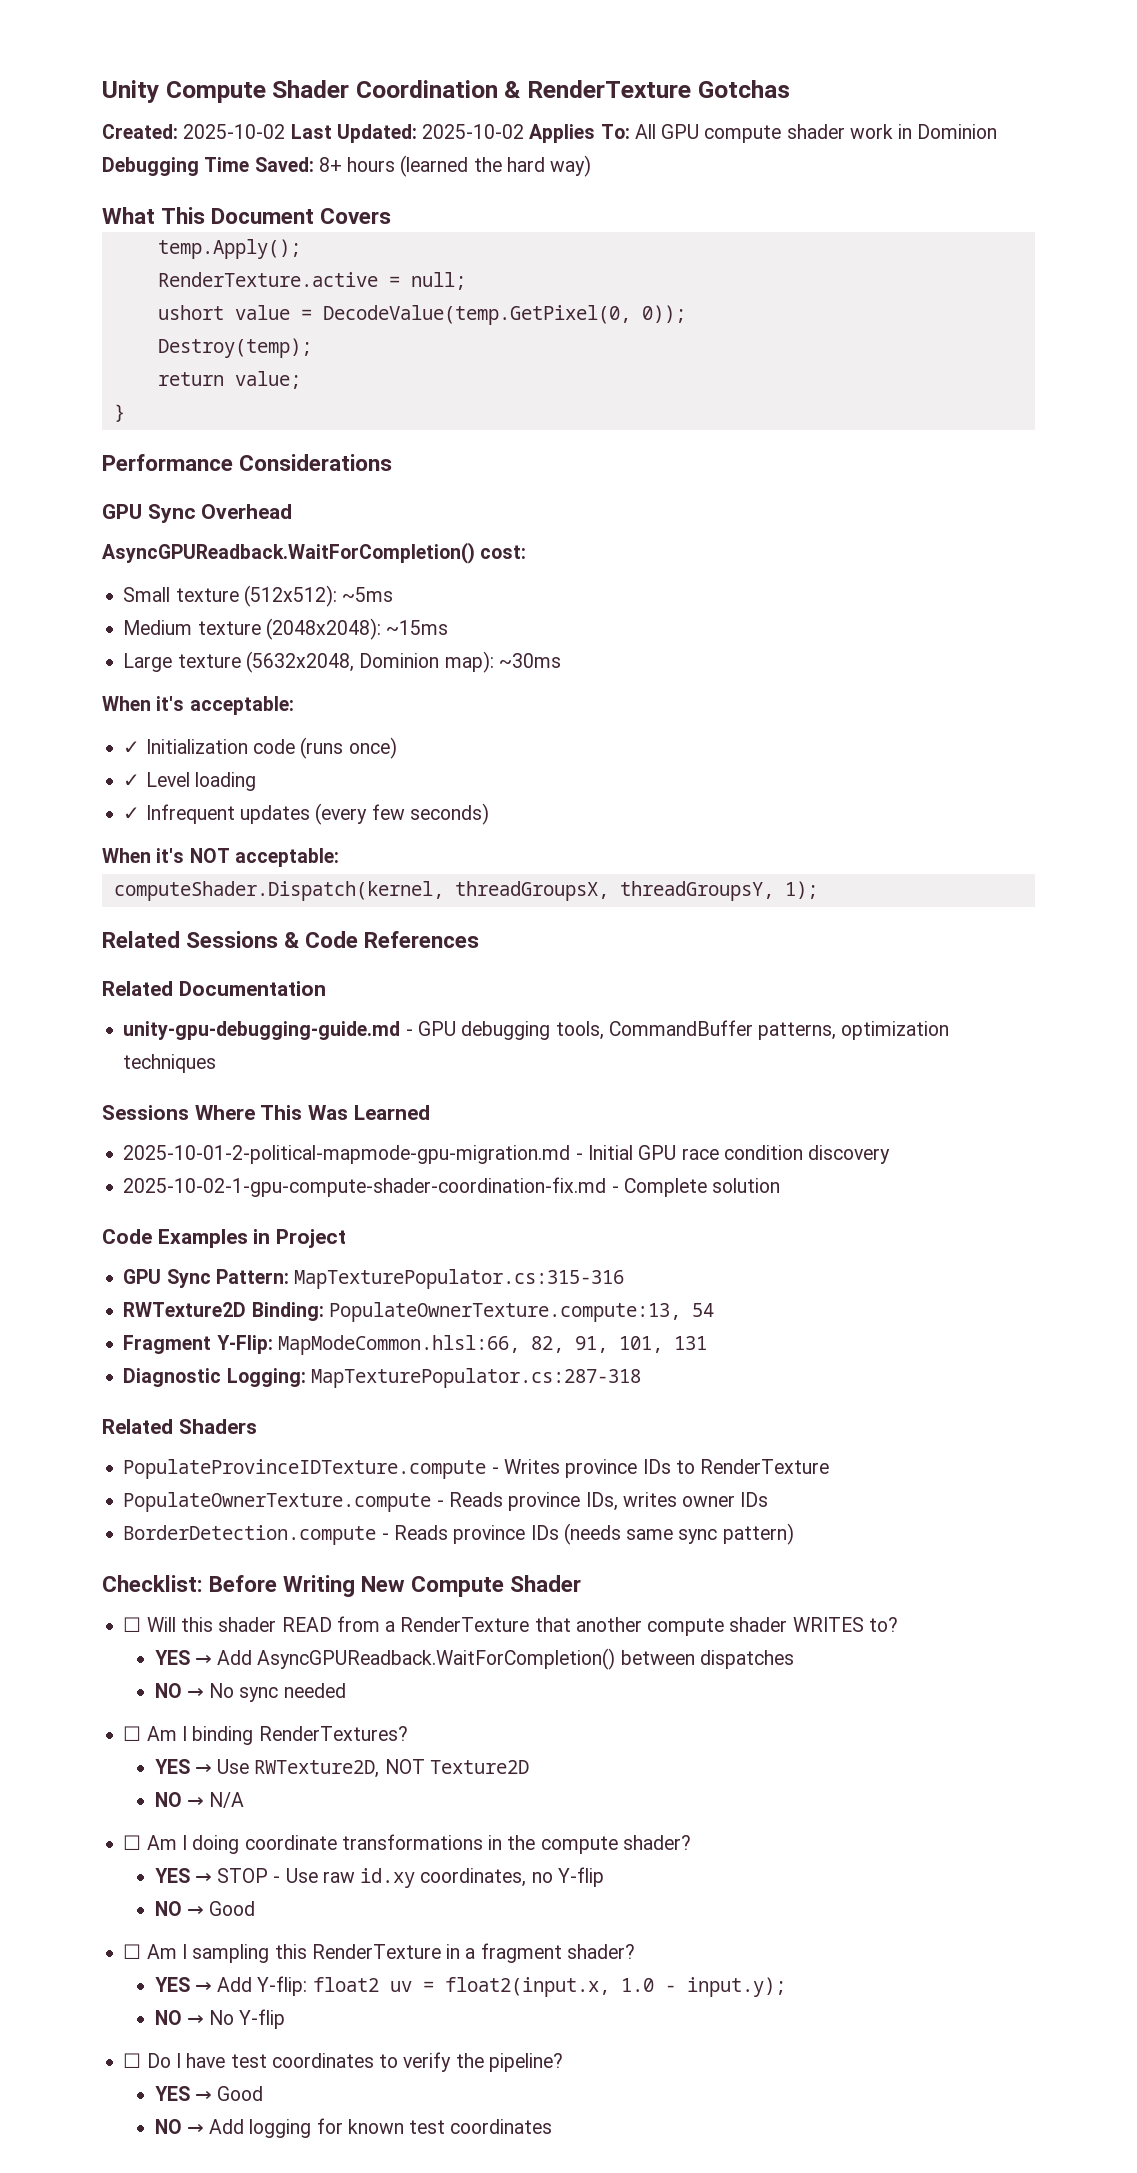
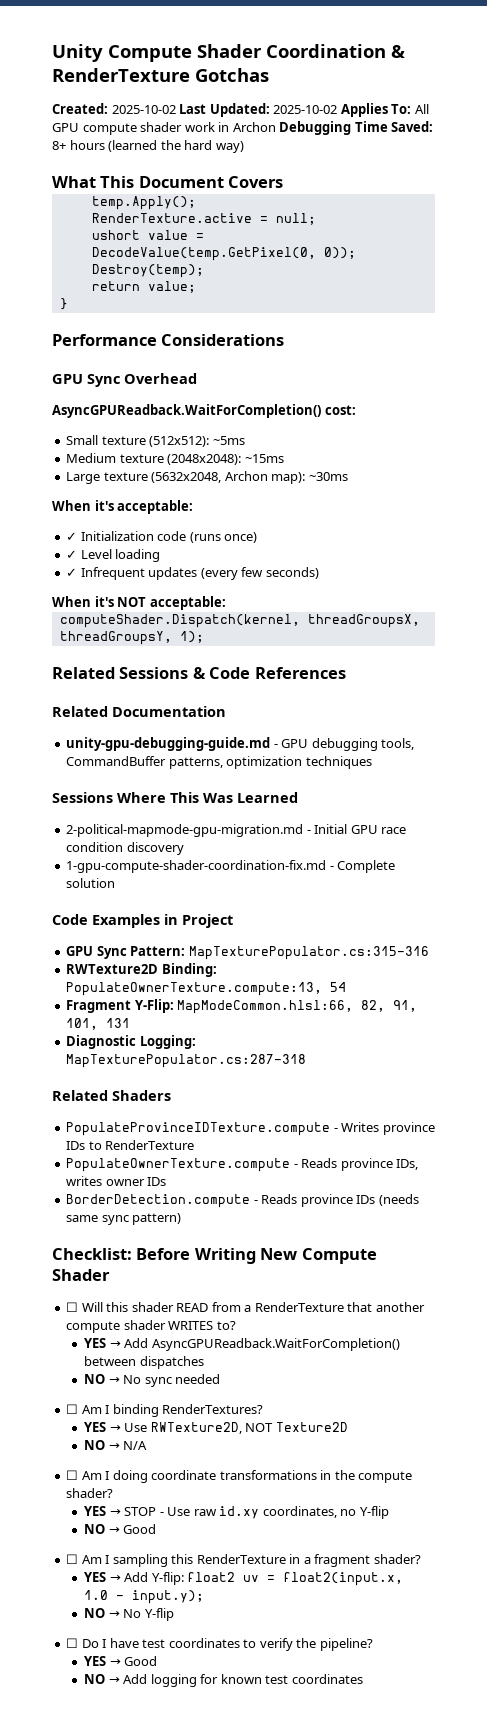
- Created: 2025-10-02 Last Updated: 2025-10-02 Applies To: All GPU compute shader work in Dominion Debugging Time Saved: 8+ hours (learned the hard way)
+ Created: 2025-10-02 Last Updated: 2025-10-02 Applies To: All GPU compute shader work in Archon Debugging Time Saved: 8+ hours (learned the hard way)
- Large texture (5632x2048, Dominion map): ~30ms
+ Large texture (5632x2048, Archon map): ~30ms
- 2025-10-01-2-political-mapmode-gpu-migration.md - Initial GPU race condition discovery
+ 2-political-mapmode-gpu-migration.md - Initial GPU race condition discovery
- 2025-10-02-1-gpu-compute-shader-coordination-fix.md - Complete solution
+ 1-gpu-compute-shader-coordination-fix.md - Complete solution

